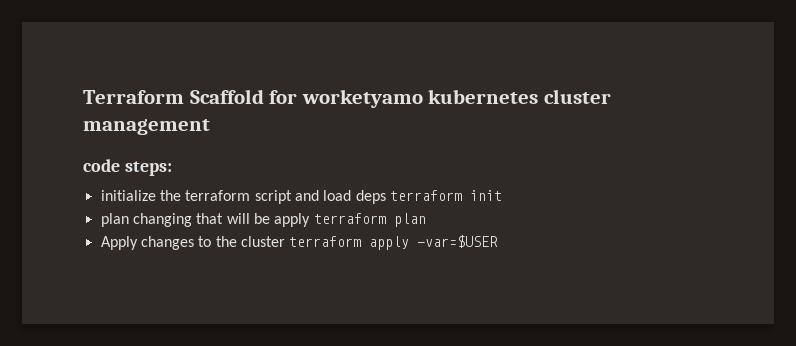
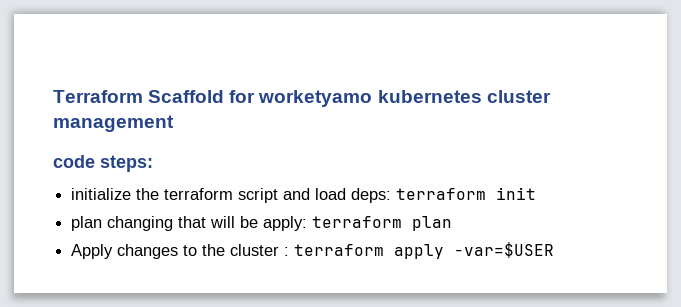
- initialize the terraform script and load deps terraform init
+ initialize the terraform script and load deps: terraform init
- plan changing that will be apply terraform plan
+ plan changing that will be apply: terraform plan
- Apply changes to the cluster terraform apply -var=$USER
+ Apply changes to the cluster : terraform apply -var=$USER

